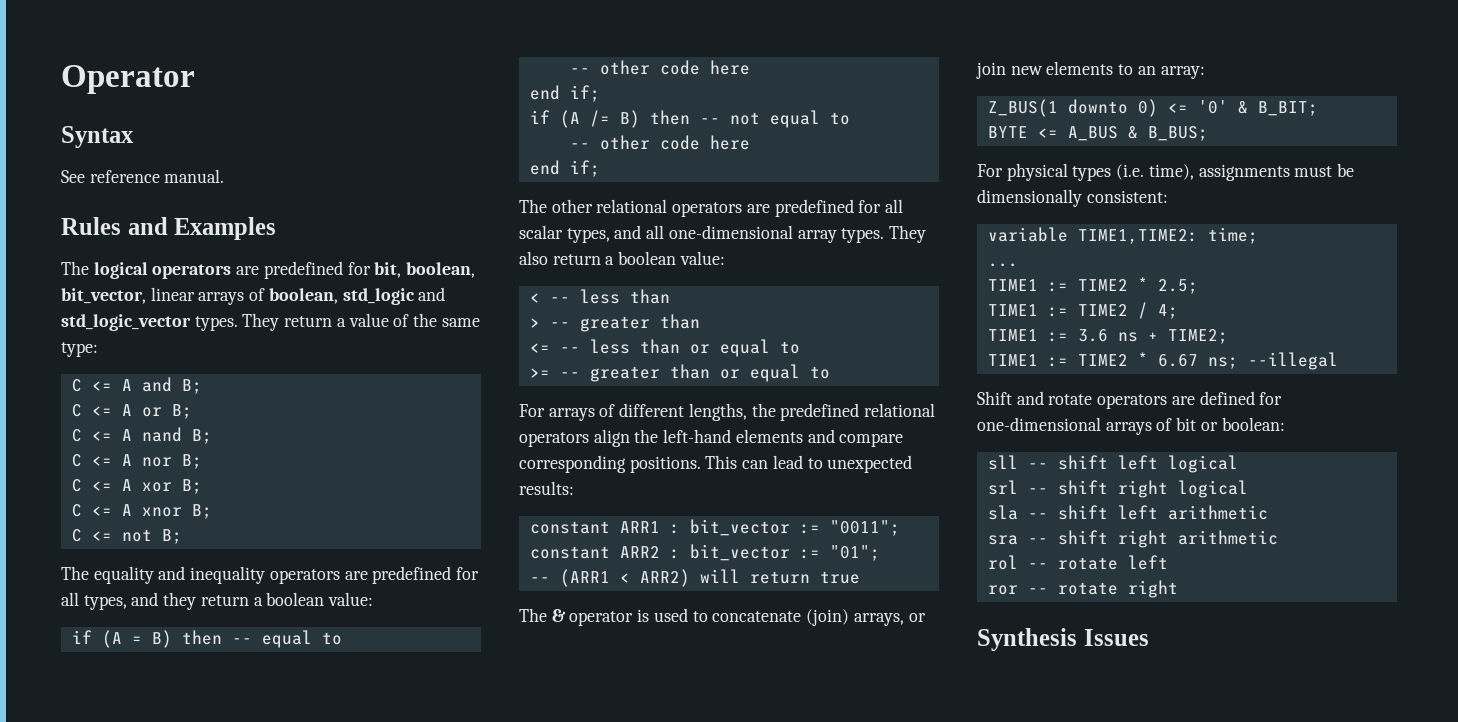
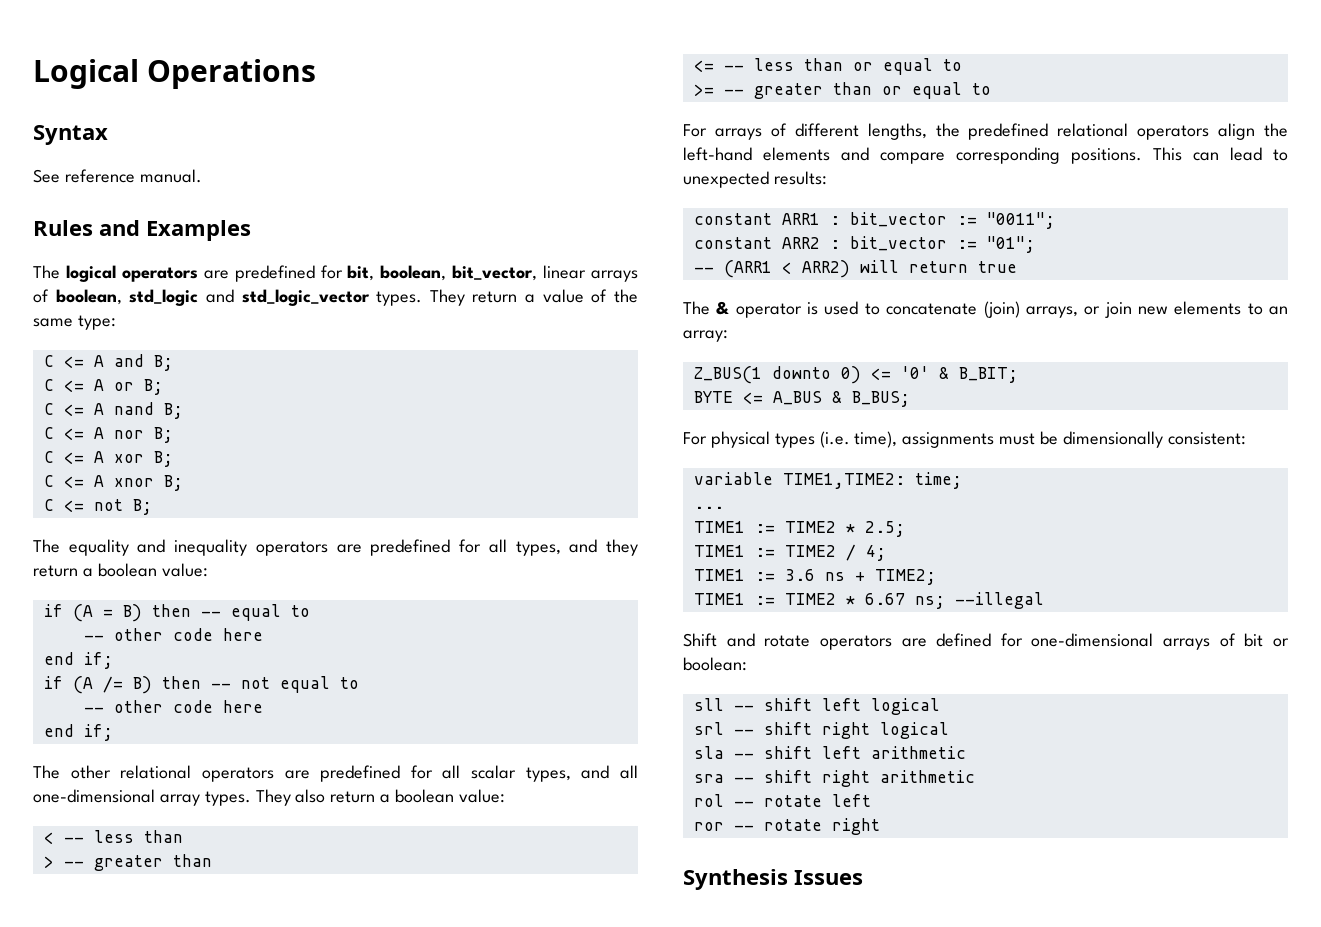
- Operator
+ Logical Operations

